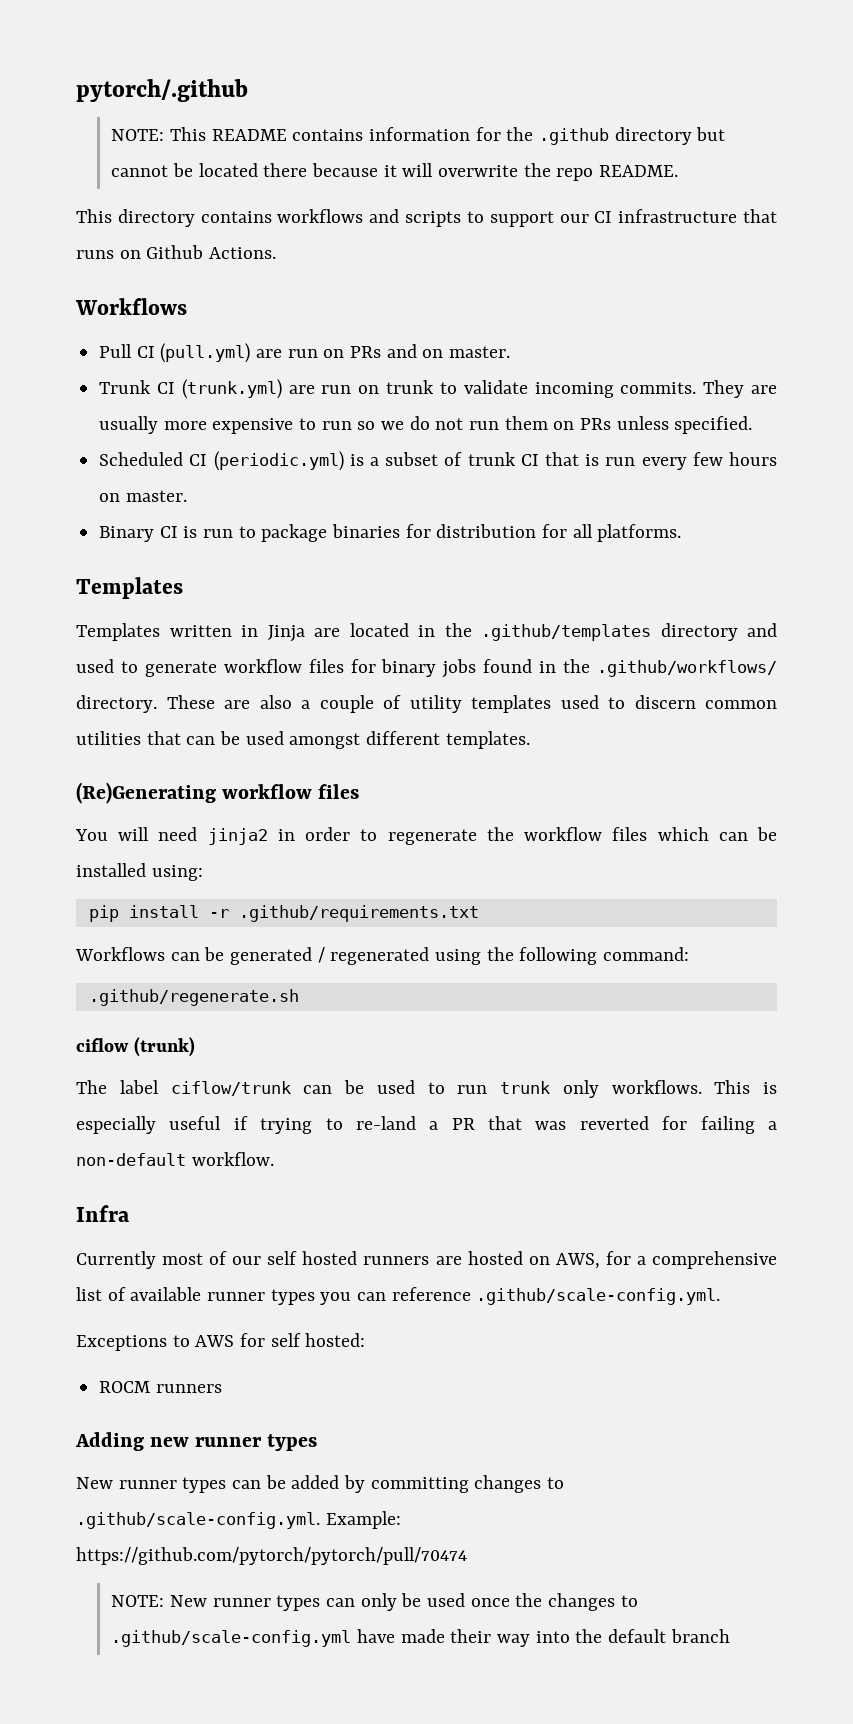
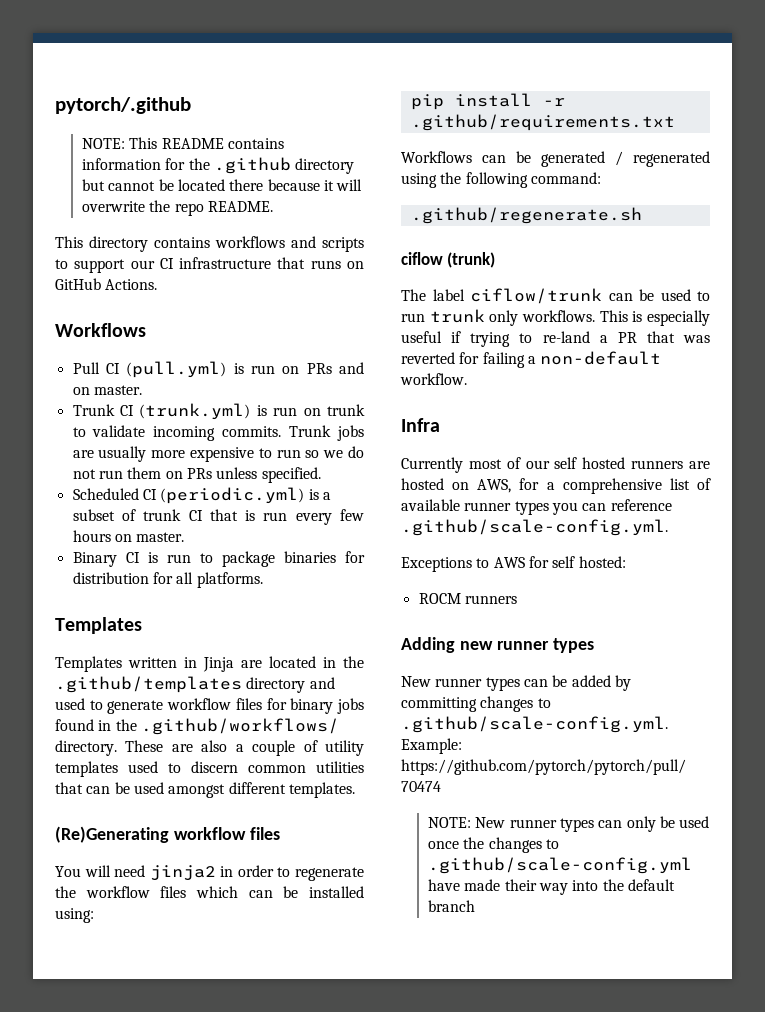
- This directory contains workflows and scripts to support our CI infrastructure that runs on Github Actions.
+ This directory contains workflows and scripts to support our CI infrastructure that runs on GitHub Actions.
- Pull CI (pull.yml) are run on PRs and on master.
+ Pull CI (pull.yml) is run on PRs and on master.
- Trunk CI (trunk.yml) are run on trunk to validate incoming commits.
+ Trunk CI (trunk.yml) is run on trunk to validate incoming commits.
- They are usually more expensive to run so we do not run them on PRs unless specified.
+ Trunk jobs are usually more expensive to run so we do not run them on PRs unless specified.

